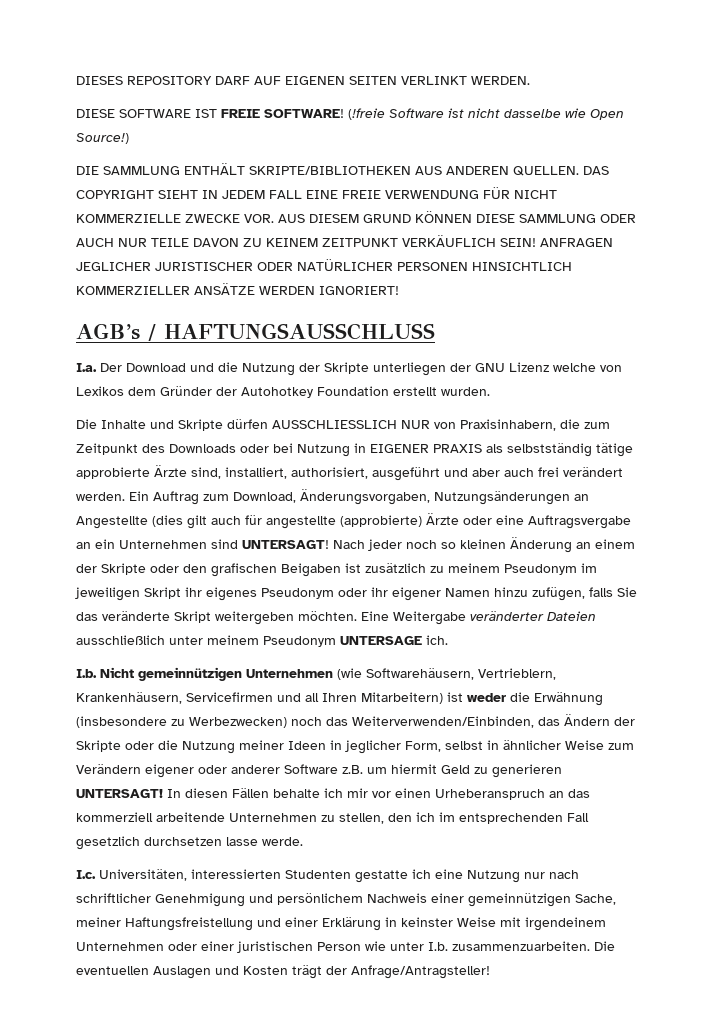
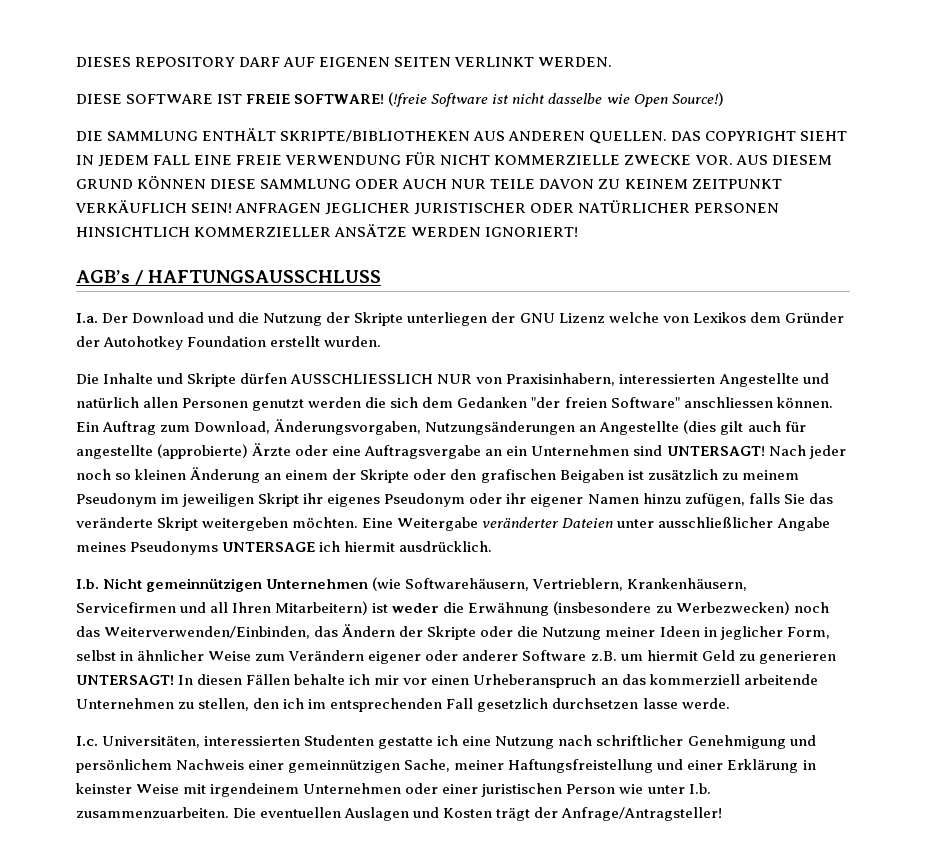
- Die Inhalte und Skripte dürfen AUSSCHLIESSLICH NUR von Praxisinhabern, die zum Zeitpunkt des Downloads oder bei Nutzung in EIGENER PRAXIS als selbstständig tätige approbierte Ärzte sind, installiert, authorisiert, ausgeführt und aber auch frei verändert werden.
+ Die Inhalte und Skripte dürfen AUSSCHLIESSLICH NUR von Praxisinhabern, interessierten Angestellte und natürlich allen Personen genutzt werden die sich dem Gedanken "der freien Software" anschliessen können.
- Eine Weitergabe veränderter Dateien ausschließlich unter meinem Pseudonym UNTERSAGE ich.
+ Eine Weitergabe veränderter Dateien unter ausschließlicher Angabe meines Pseudonyms UNTERSAGE ich hiermit ausdrücklich.
- I.c. Universitäten, interessierten Studenten gestatte ich eine Nutzung nur nach schriftlicher Genehmigung und persönlichem Nachweis einer gemeinnützigen Sache, meiner Haftungsfreistellung und einer Erklärung in keinster Weise mit irgendeinem Unternehmen oder einer juristischen Person wie unter I.b. zusammenzuarbeiten.
+ I.c. Universitäten, interessierten Studenten gestatte ich eine Nutzung nach schriftlicher Genehmigung und persönlichem Nachweis einer gemeinnützigen Sache, meiner Haftungsfreistellung und einer Erklärung in keinster Weise mit irgendeinem Unternehmen oder einer juristischen Person wie unter I.b. zusammenzuarbeiten.

